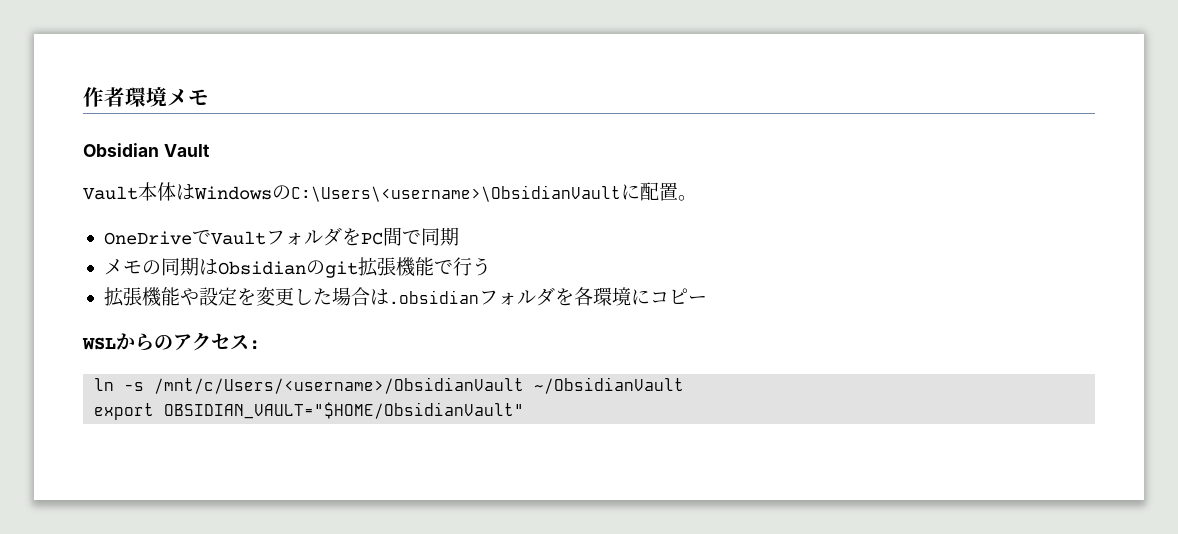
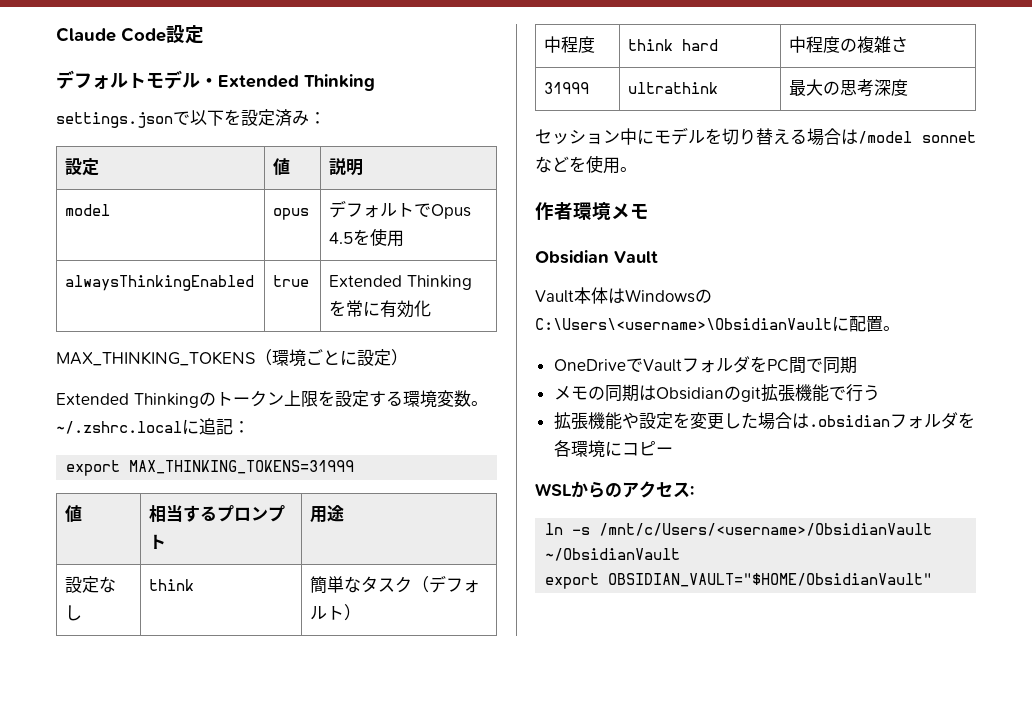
+ Claude Code設定
+ デフォルトモデル・Extended Thinking
+ settings.jsonで以下を設定済み：
+ 設定 | 値 | 説明
+ model | opus | デフォルトでOpus 4.5を使用
+ alwaysThinkingEnabled | true | Extended Thinkingを常に有効化
+ MAX_THINKING_TOKENS（環境ごとに設定）
+ Extended Thinkingのトークン上限を設定する環境変数。~/.zshrc.localに追記：
+ export MAX_THINKING_TOKENS=31999
+ 値 | 相当するプロンプト | 用途
+ 設定なし | think | 簡単なタスク（デフォルト）
+ 中程度 | think hard | 中程度の複雑さ
+ 31999 | ultrathink | 最大の思考深度
+ セッション中にモデルを切り替える場合は/model sonnetなどを使用。

